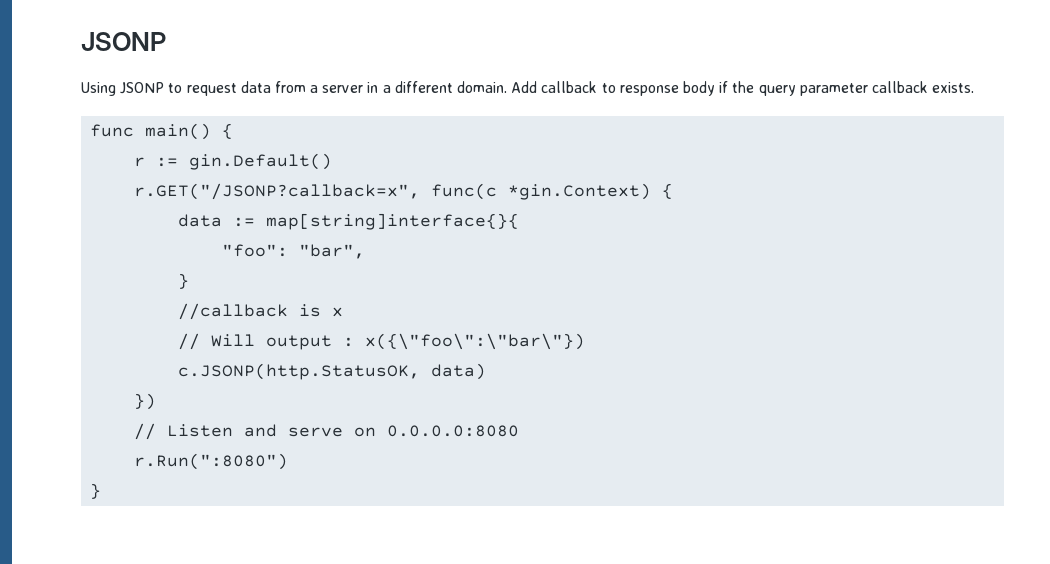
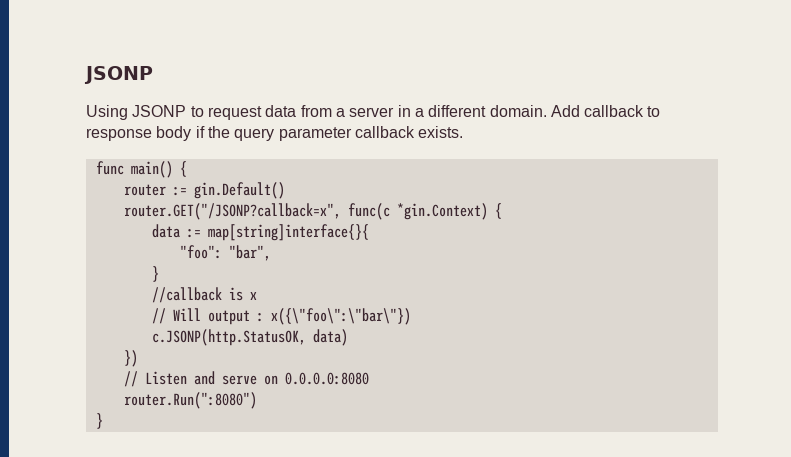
- r := gin.Default()
+ router := gin.Default()
- r.GET("/JSONP?callback=x", func(c *gin.Context) {
+ router.GET("/JSONP?callback=x", func(c *gin.Context) {
- r.Run(":8080")
+ router.Run(":8080")

